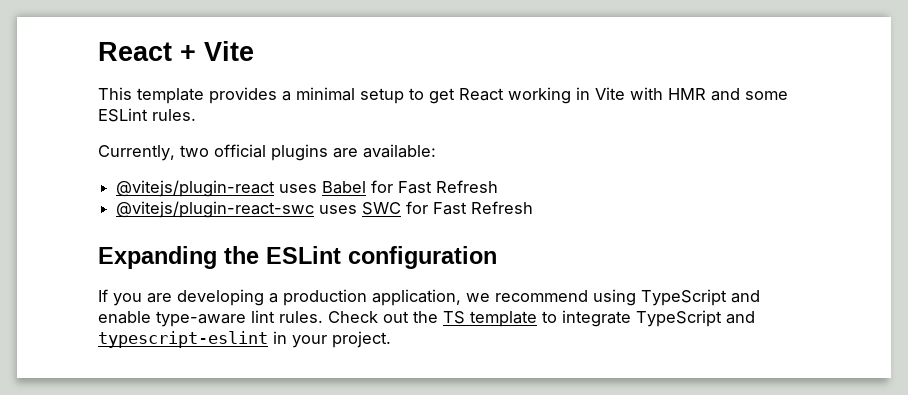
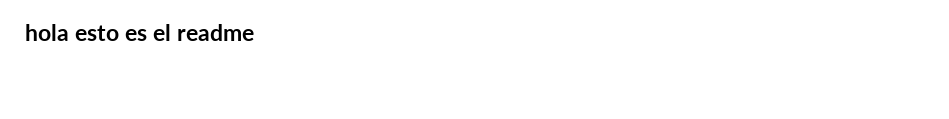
- React + Vite
- This template provides a minimal setup to get React working in Vite with HMR and some ESLint rules.
- Currently, two official plugins are available:
- @vitejs/plugin-react uses Babel for Fast Refresh
- @vitejs/plugin-react-swc uses SWC for Fast Refresh
- Expanding the ESLint configuration
- If you are developing a production application, we recommend using TypeScript and enable type-aware lint rules. Check out the TS template to integrate TypeScript and typescript-eslint in your project.
+ hola esto es el readme

